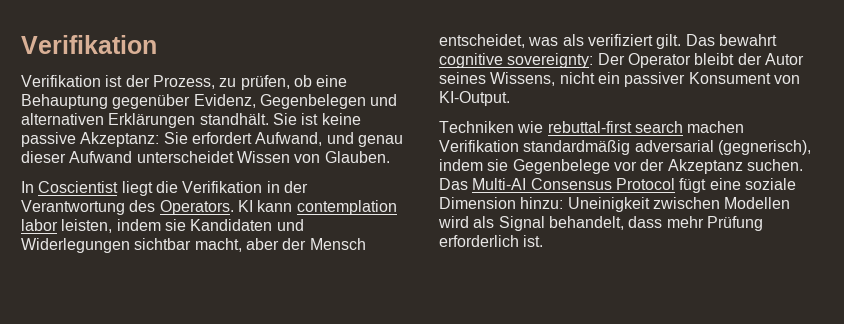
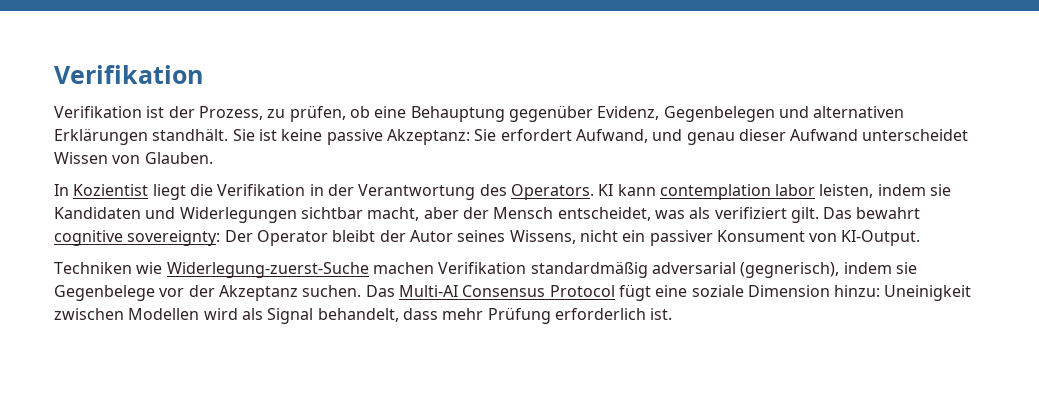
- In Coscientist liegt die Verifikation in der Verantwortung des Operators.
+ In Kozientist liegt die Verifikation in der Verantwortung des Operators.
- Techniken wie rebuttal-first search machen Verifikation standardmäßig adversarial (gegnerisch), indem sie Gegenbelege vor der Akzeptanz suchen.
+ Techniken wie Widerlegung-zuerst-Suche machen Verifikation standardmäßig adversarial (gegnerisch), indem sie Gegenbelege vor der Akzeptanz suchen.

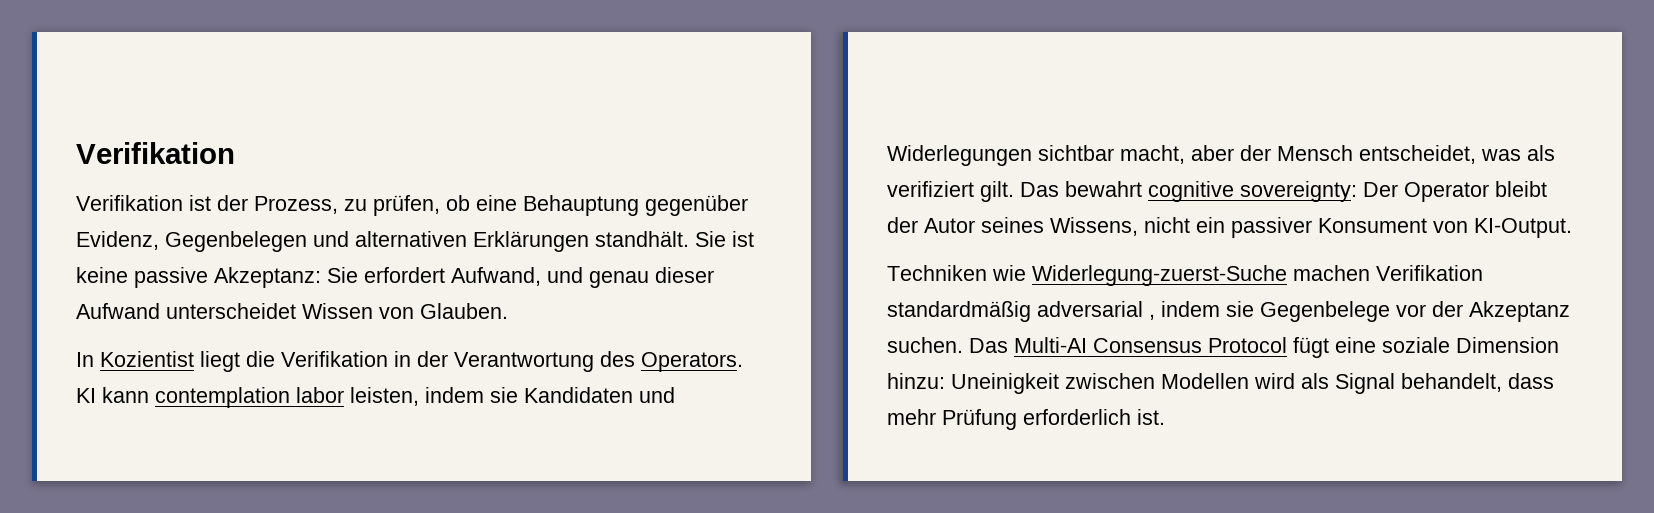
- Techniken wie Widerlegung-zuerst-Suche machen Verifikation standardmäßig adversarial (gegnerisch), indem sie Gegenbelege vor der Akzeptanz suchen.
+ Techniken wie Widerlegung-zuerst-Suche machen Verifikation standardmäßig adversarial , indem sie Gegenbelege vor der Akzeptanz suchen.

